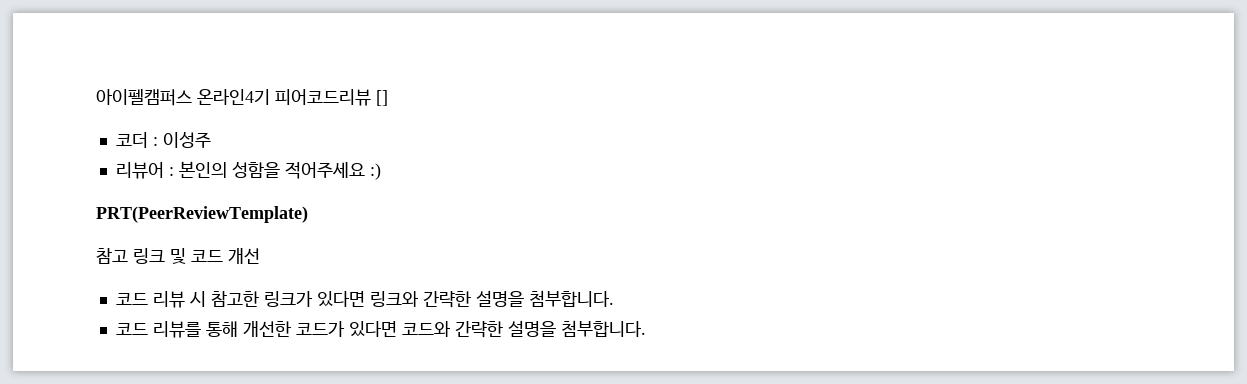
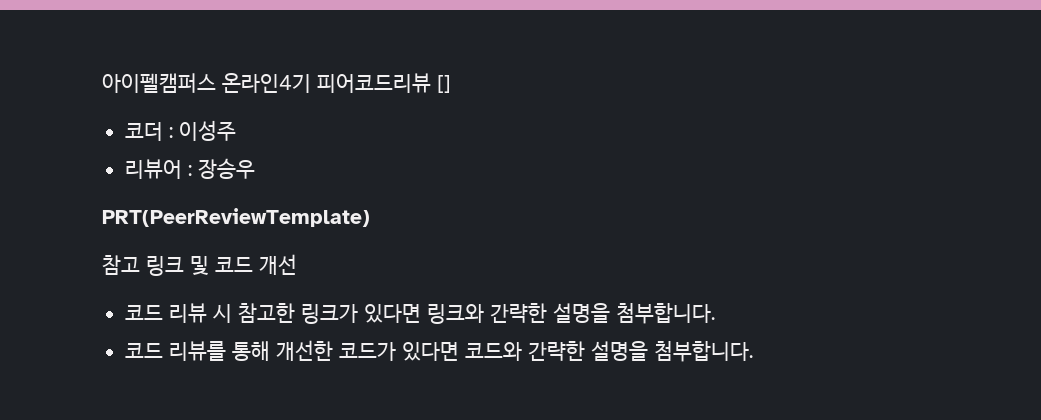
- 리뷰어 : 본인의 성함을 적어주세요 :)
+ 리뷰어 : 장승우

